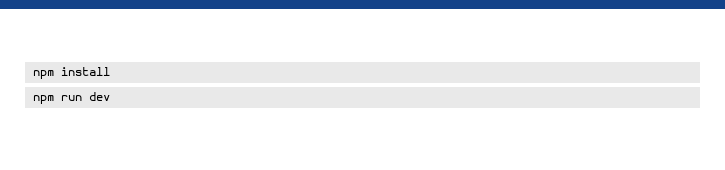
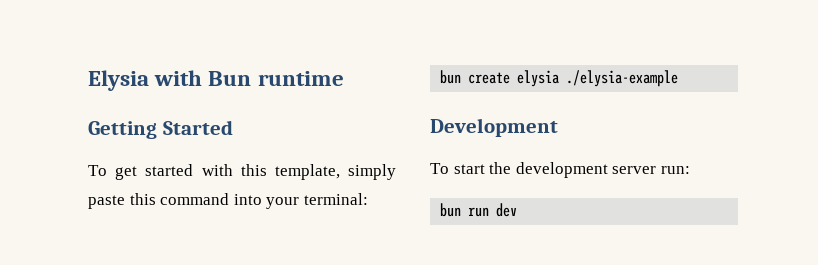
- npm install
- npm run dev
+ Elysia with Bun runtime
+ Getting Started
+ To get started with this template, simply paste this command into your terminal:
+ bun create elysia ./elysia-example
+ Development
+ To start the development server run:
+ bun run dev

